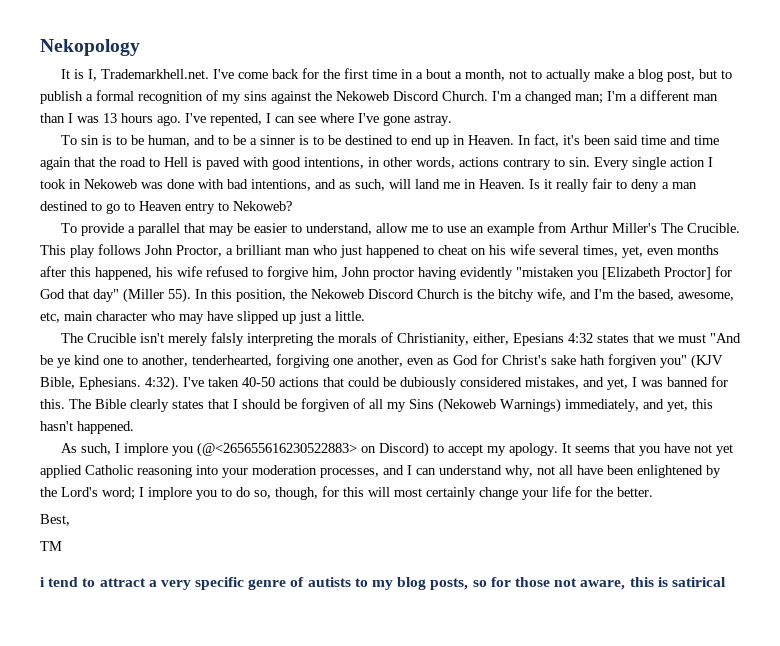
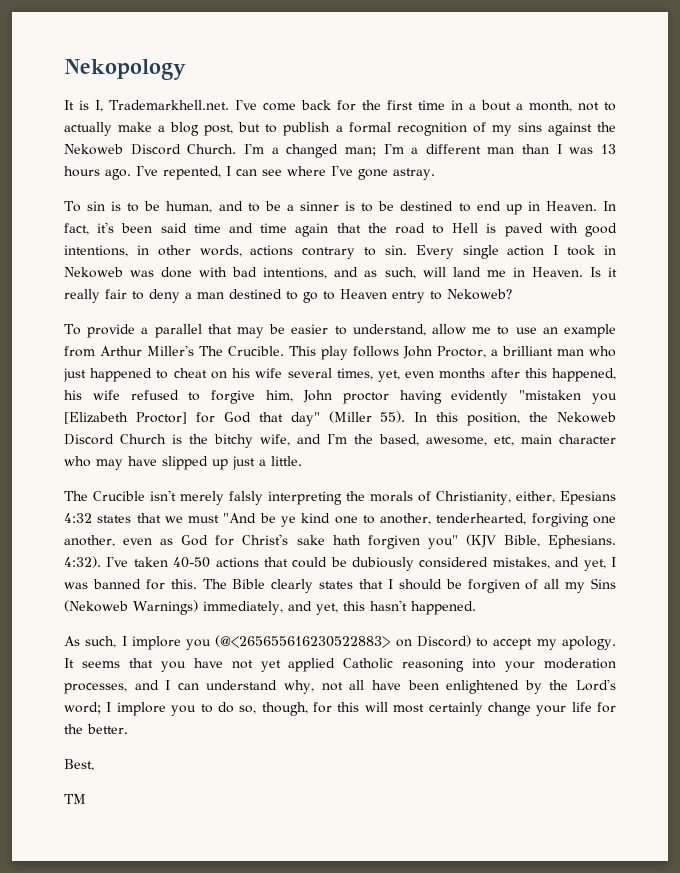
- i tend to attract a very specific genre of autists to my blog posts, so for those not aware, this is satirical

